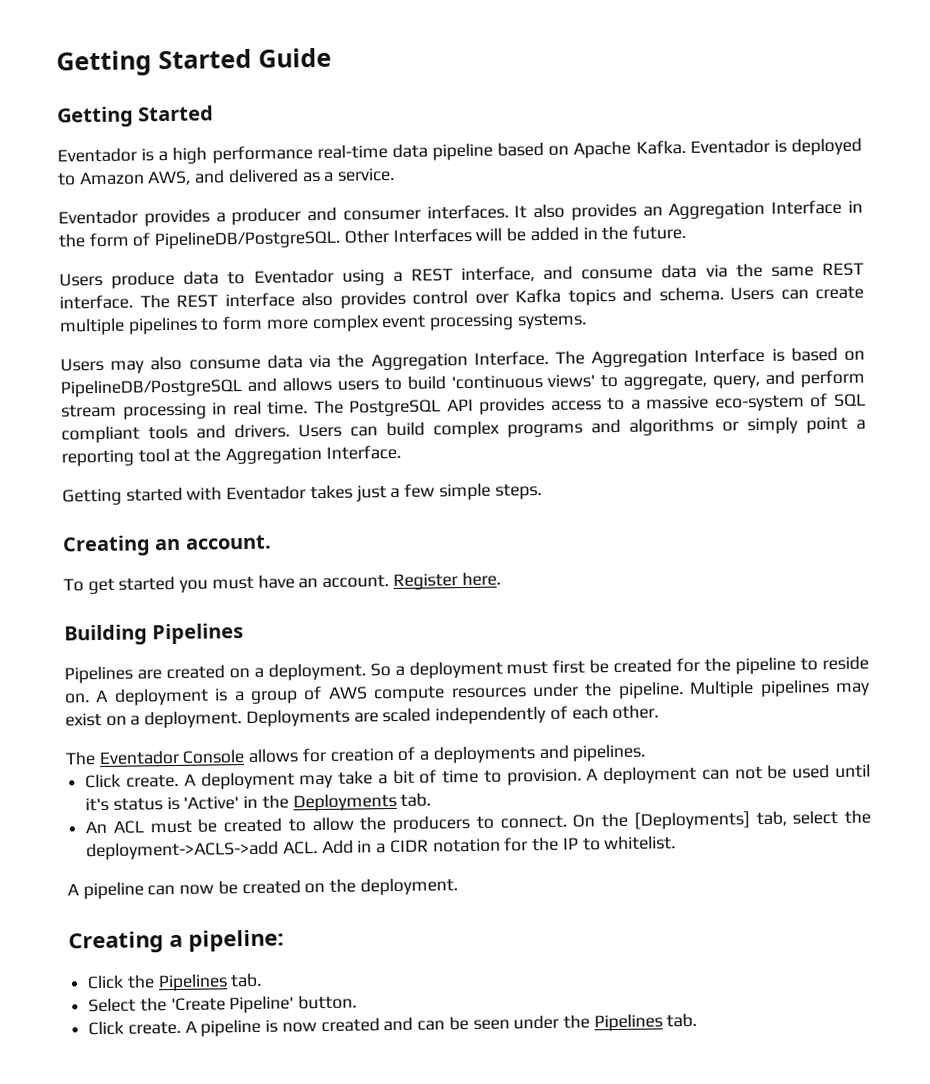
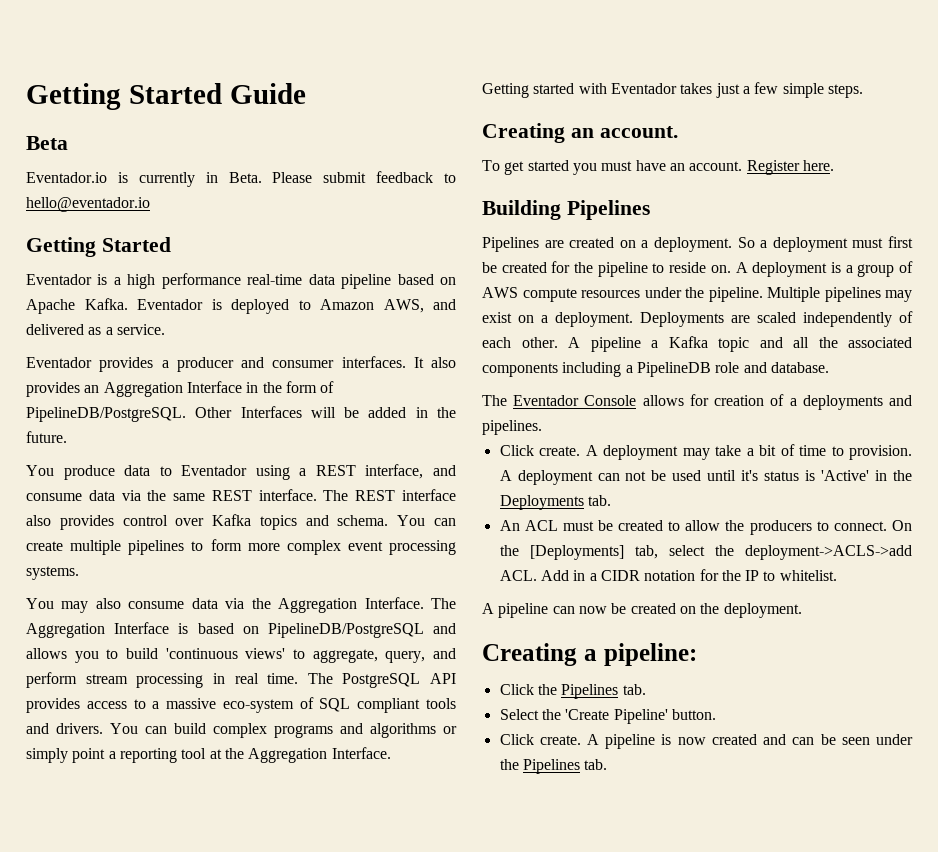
+ Beta
+ Eventador.io is currently in Beta. Please submit feedback to hello@eventador.io
- Users produce data to Eventador using a REST interface, and consume data via the same REST interface.
+ You produce data to Eventador using a REST interface, and consume data via the same REST interface.
- Users can create multiple pipelines to form more complex event processing systems.
+ You can create multiple pipelines to form more complex event processing systems.
- Users may also consume data via the Aggregation Interface.
+ You may also consume data via the Aggregation Interface.
- The Aggregation Interface is based on PipelineDB/PostgreSQL and allows users to build 'continuous views' to aggregate, query, and perform stream processing in real time.
+ The Aggregation Interface is based on PipelineDB/PostgreSQL and allows you to build 'continuous views' to aggregate, query, and perform stream processing in real time.
- Users can build complex programs and algorithms or simply point a reporting tool at the Aggregation Interface.
+ You can build complex programs and algorithms or simply point a reporting tool at the Aggregation Interface.
+ A pipeline a Kafka topic and all the associated components including a PipelineDB role and database.

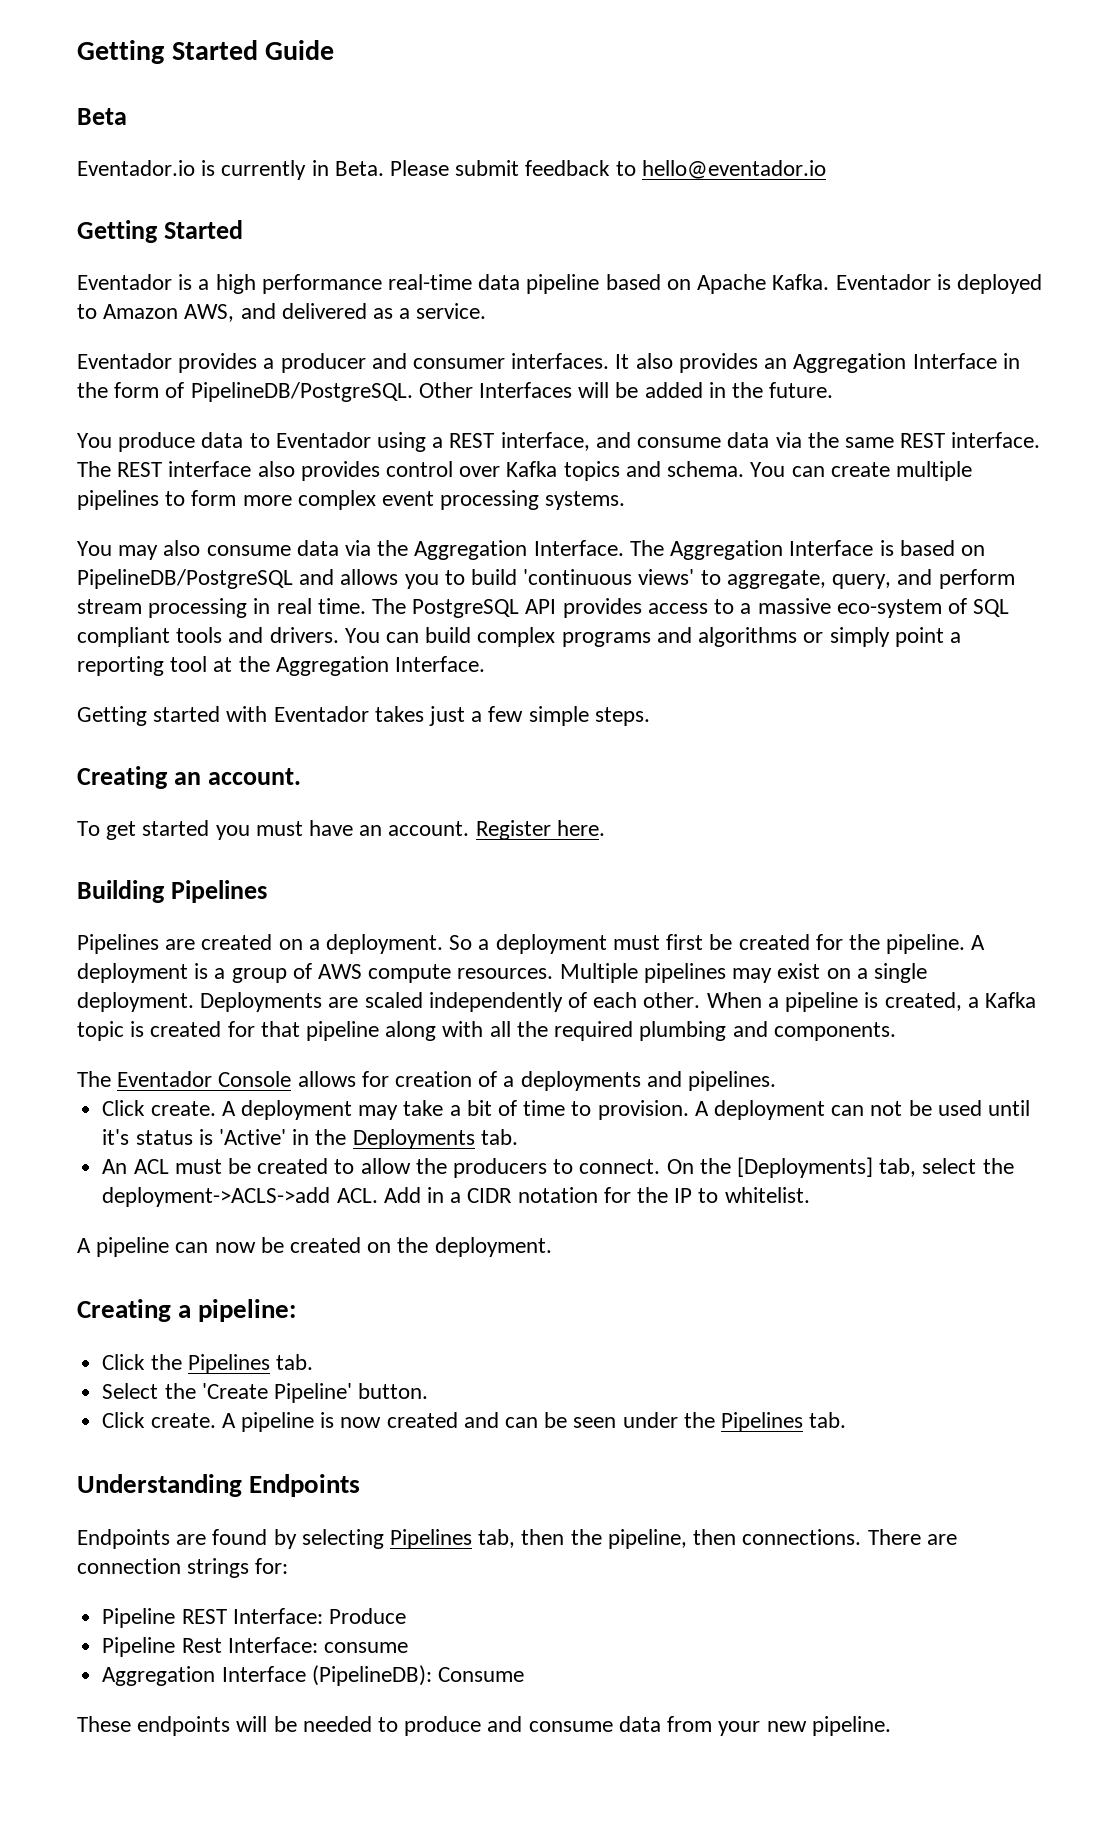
- So a deployment must first be created for the pipeline to reside on.
+ So a deployment must first be created for the pipeline.
- A deployment is a group of AWS compute resources under the pipeline.
+ A deployment is a group of AWS compute resources.
- Multiple pipelines may exist on a deployment.
+ Multiple pipelines may exist on a single deployment.
- A pipeline a Kafka topic and all the associated components including a PipelineDB role and database.
+ When a pipeline is created, a Kafka topic is created for that pipeline along with all the required plumbing and components.
+ Understanding Endpoints
+ Endpoints are found by selecting Pipelines tab, then the pipeline, then connections. There are connection strings for:
+ Pipeline REST Interface: Produce
+ Pipeline Rest Interface: consume
+ Aggregation Interface (PipelineDB): Consume
+ These endpoints will be needed to produce and consume data from your new pipeline.

